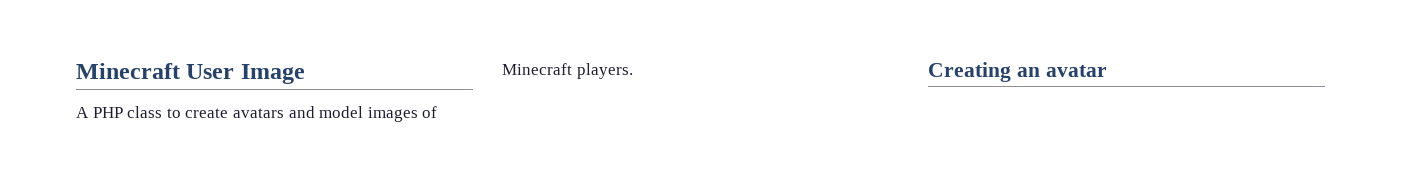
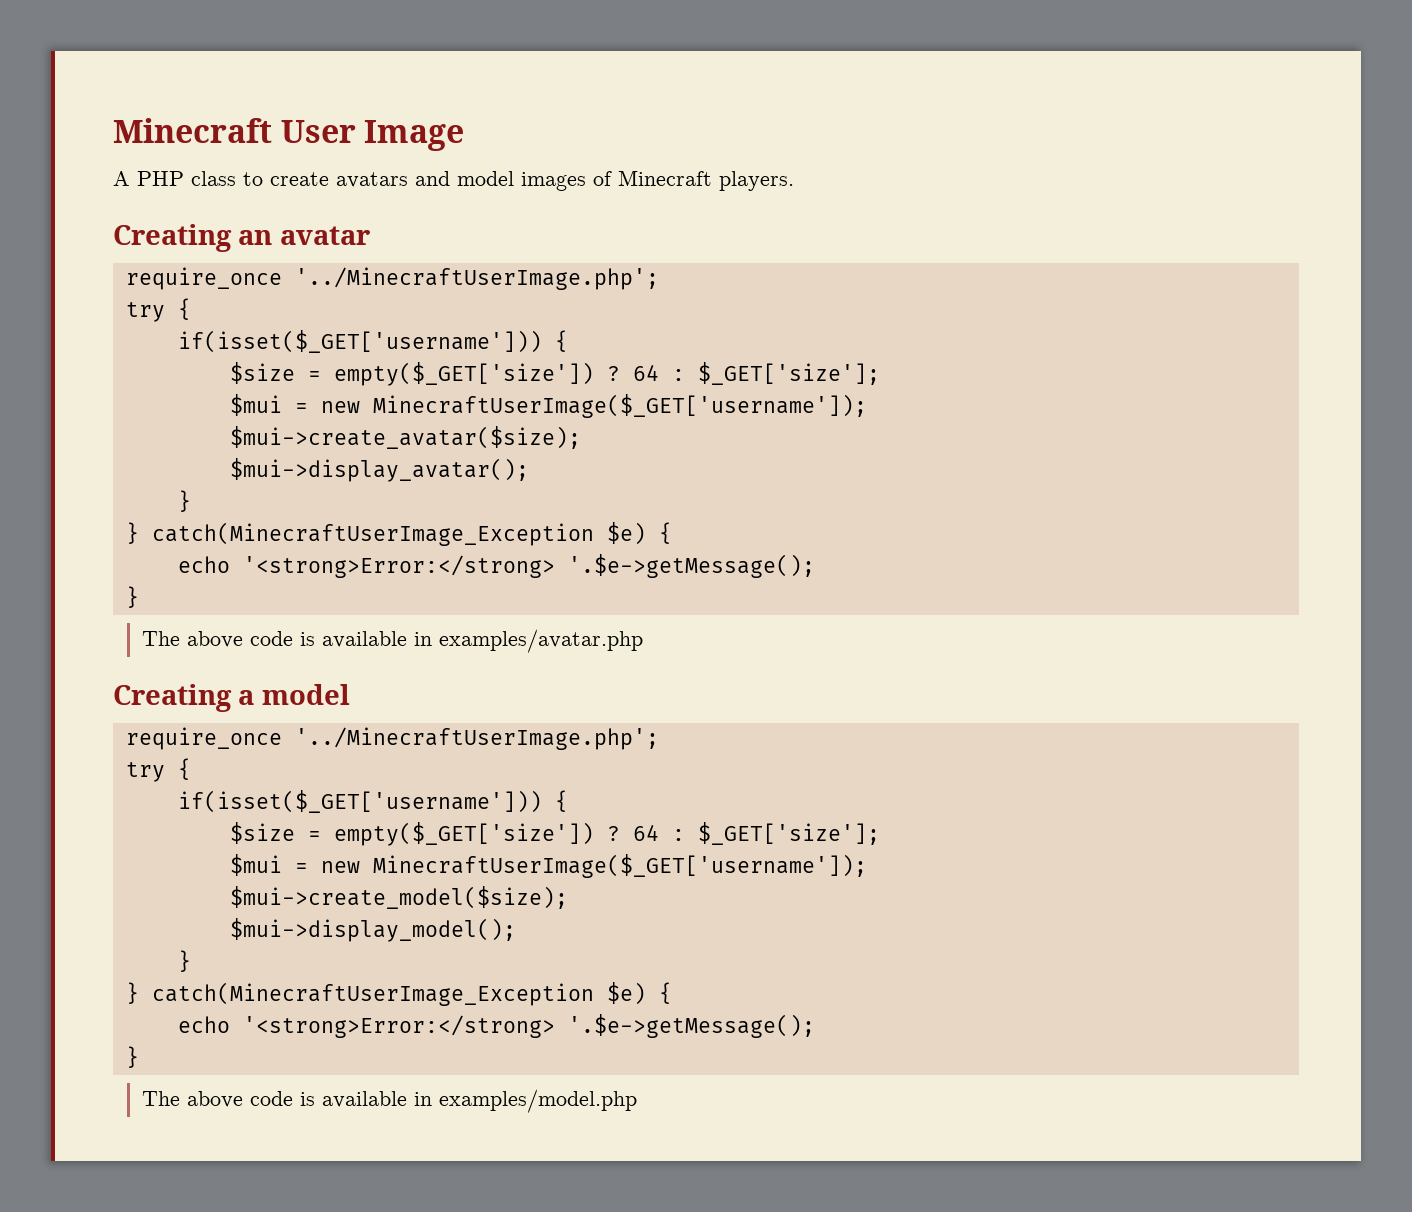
  Creating an avatar
+ require_once '../MinecraftUserImage.php';
+ try {
+ if(isset($_GET['username'])) {
+ $size = empty($_GET['size']) ? 64 : $_GET['size'];
+ $mui = new MinecraftUserImage($_GET['username']);
+ $mui->create_avatar($size);
+ $mui->display_avatar();
+ }
+ } catch(MinecraftUserImage_Exception $e) {
+ echo '<strong>Error:</strong> '.$e->getMessage();
+ }
+ The above code is available in examples/avatar.php
+ Creating a model
+ require_once '../MinecraftUserImage.php';
+ try {
+ if(isset($_GET['username'])) {
+ $size = empty($_GET['size']) ? 64 : $_GET['size'];
+ $mui = new MinecraftUserImage($_GET['username']);
+ $mui->create_model($size);
+ $mui->display_model();
+ }
+ } catch(MinecraftUserImage_Exception $e) {
+ echo '<strong>Error:</strong> '.$e->getMessage();
+ }
+ The above code is available in examples/model.php

